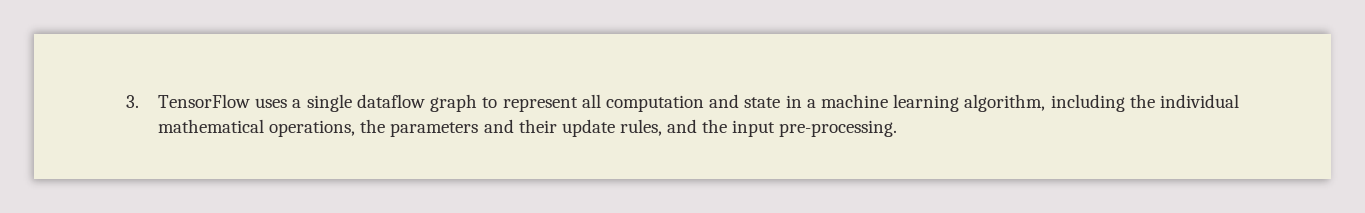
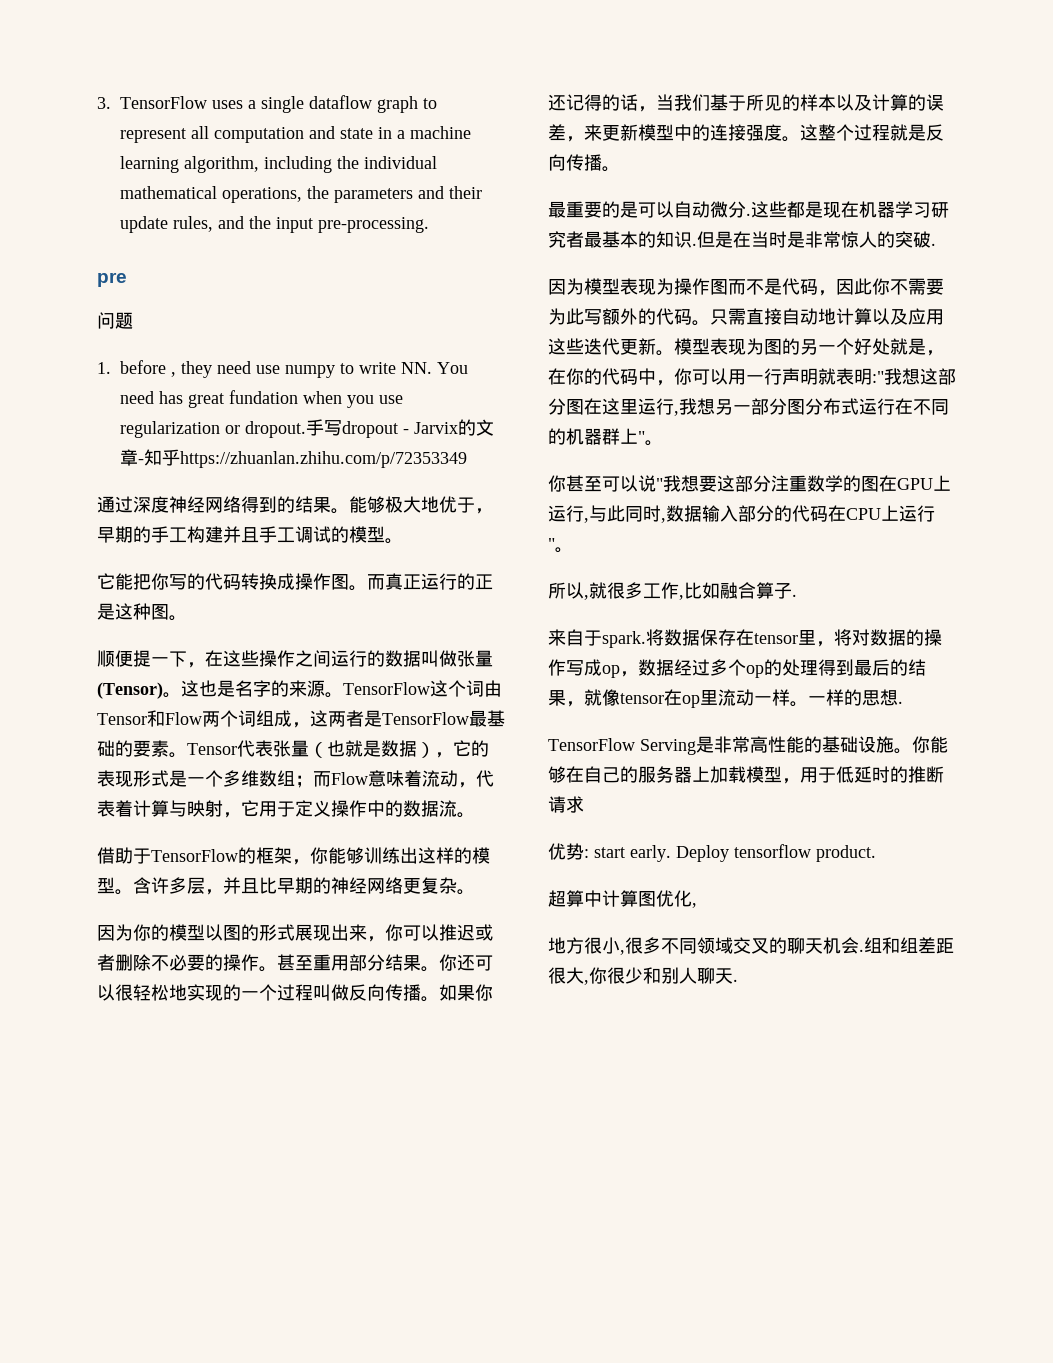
+ pre
+ 问题
+ 1. before , they need use numpy to write NN. You need has great fundation when you use regularization or dropout.手写dropout - Jarvix的文章-知乎https://zhuanlan.zhihu.com/p/72353349
+ 通过深度神经网络得到的结果。能够极大地优于，早期的手工构建并且手工调试的模型。
+ 它能把你写的代码转换成操作图。而真正运行的正是这种图。
+ 顺便提一下，在这些操作之间运行的数据叫做张量(Tensor)。这也是名字的来源。TensorFlow这个词由Tensor和Flow两个词组成，这两者是TensorFlow最基础的要素。Tensor代表张量（也就是数据），它的表现形式是一个多维数组；而Flow意味着流动，代表着计算与映射，它用于定义操作中的数据流。
+ 借助于TensorFlow的框架，你能够训练出这样的模型。含许多层，并且比早期的神经网络更复杂。
+ 因为你的模型以图的形式展现出来，你可以推迟或者删除不必要的操作。甚至重用部分结果。你还可以很轻松地实现的一个过程叫做反向传播。如果你还记得的话，当我们基于所见的样本以及计算的误差，来更新模型中的连接强度。这整个过程就是反向传播。
+ 最重要的是可以自动微分.这些都是现在机器学习研究者最基本的知识.但是在当时是非常惊人的突破.
+ 因为模型表现为操作图而不是代码，因此你不需要为此写额外的代码。只需直接自动地计算以及应用这些迭代更新。模型表现为图的另一个好处就是，在你的代码中，你可以用一行声明就表明:"我想这部分图在这里运行,我想另一部分图分布式运行在不同的机器群上"。
+ 你甚至可以说"我想要这部分注重数学的图在GPU上运行,与此同时,数据输入部分的代码在CPU上运行"。
+ 所以,就很多工作,比如融合算子.
+ 来自于spark.将数据保存在tensor里，将对数据的操作写成op，数据经过多个op的处理得到最后的结果，就像tensor在op里流动一样。一样的思想.
+ TensorFlow Serving是非常高性能的基础设施。你能够在自己的服务器上加载模型，用于低延时的推断请求
+ 优势: start early. Deploy tensorflow product.
+ 超算中计算图优化,
+ 地方很小,很多不同领域交叉的聊天机会.组和组差距很大,你很少和别人聊天.

